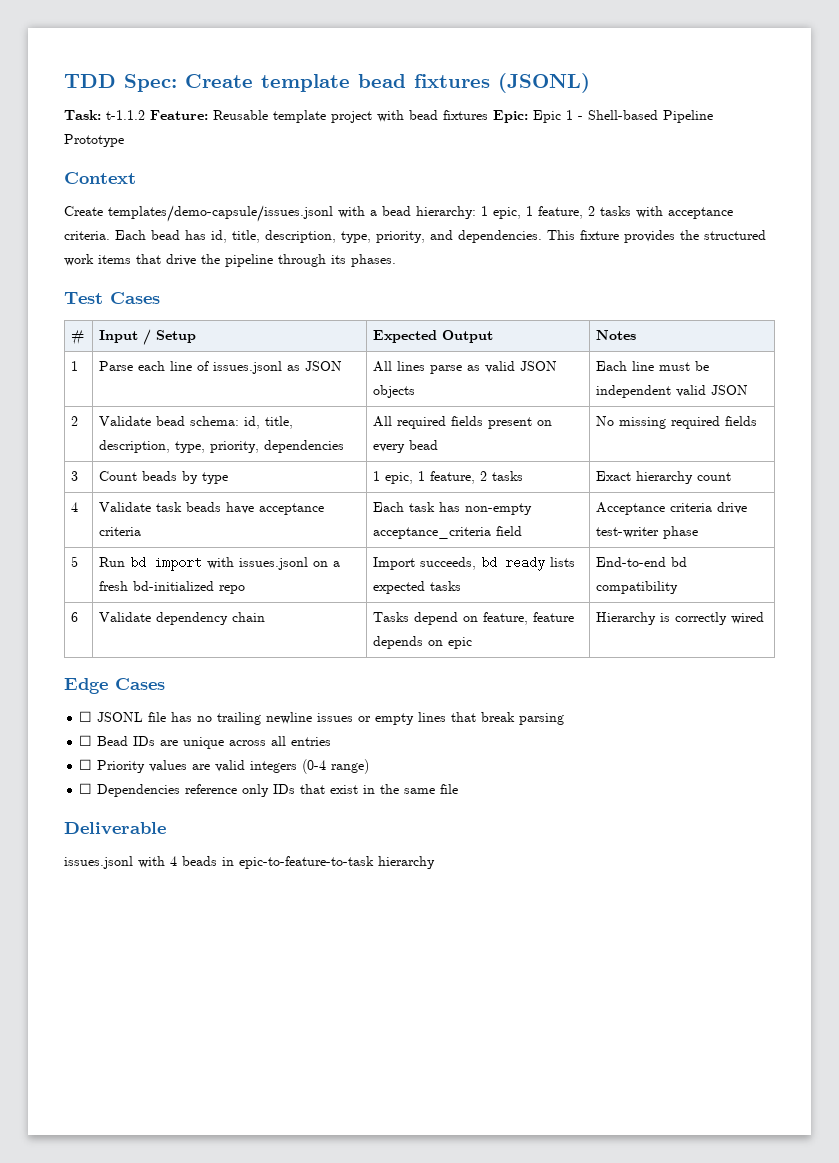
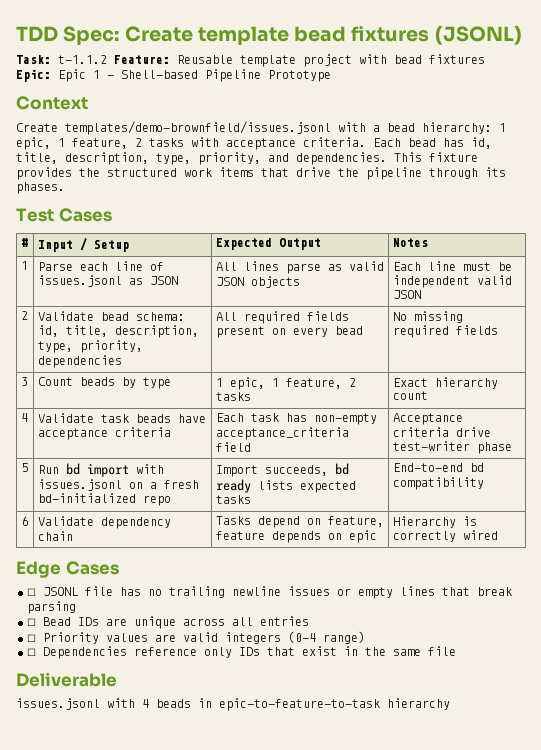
- Create templates/demo-capsule/issues.jsonl with a bead hierarchy: 1 epic, 1 feature, 2 tasks with acceptance criteria.
+ Create templates/demo-brownfield/issues.jsonl with a bead hierarchy: 1 epic, 1 feature, 2 tasks with acceptance criteria.

